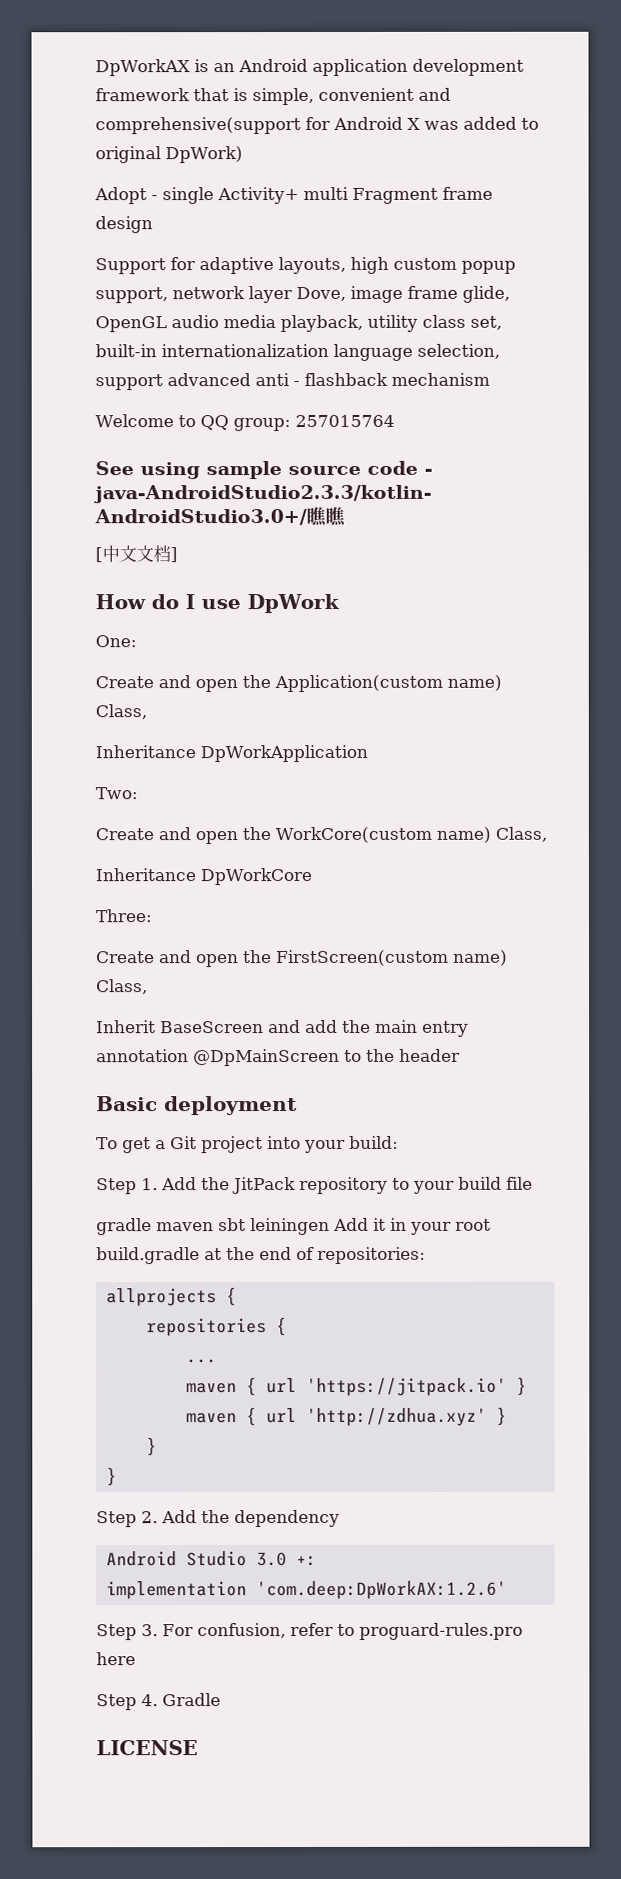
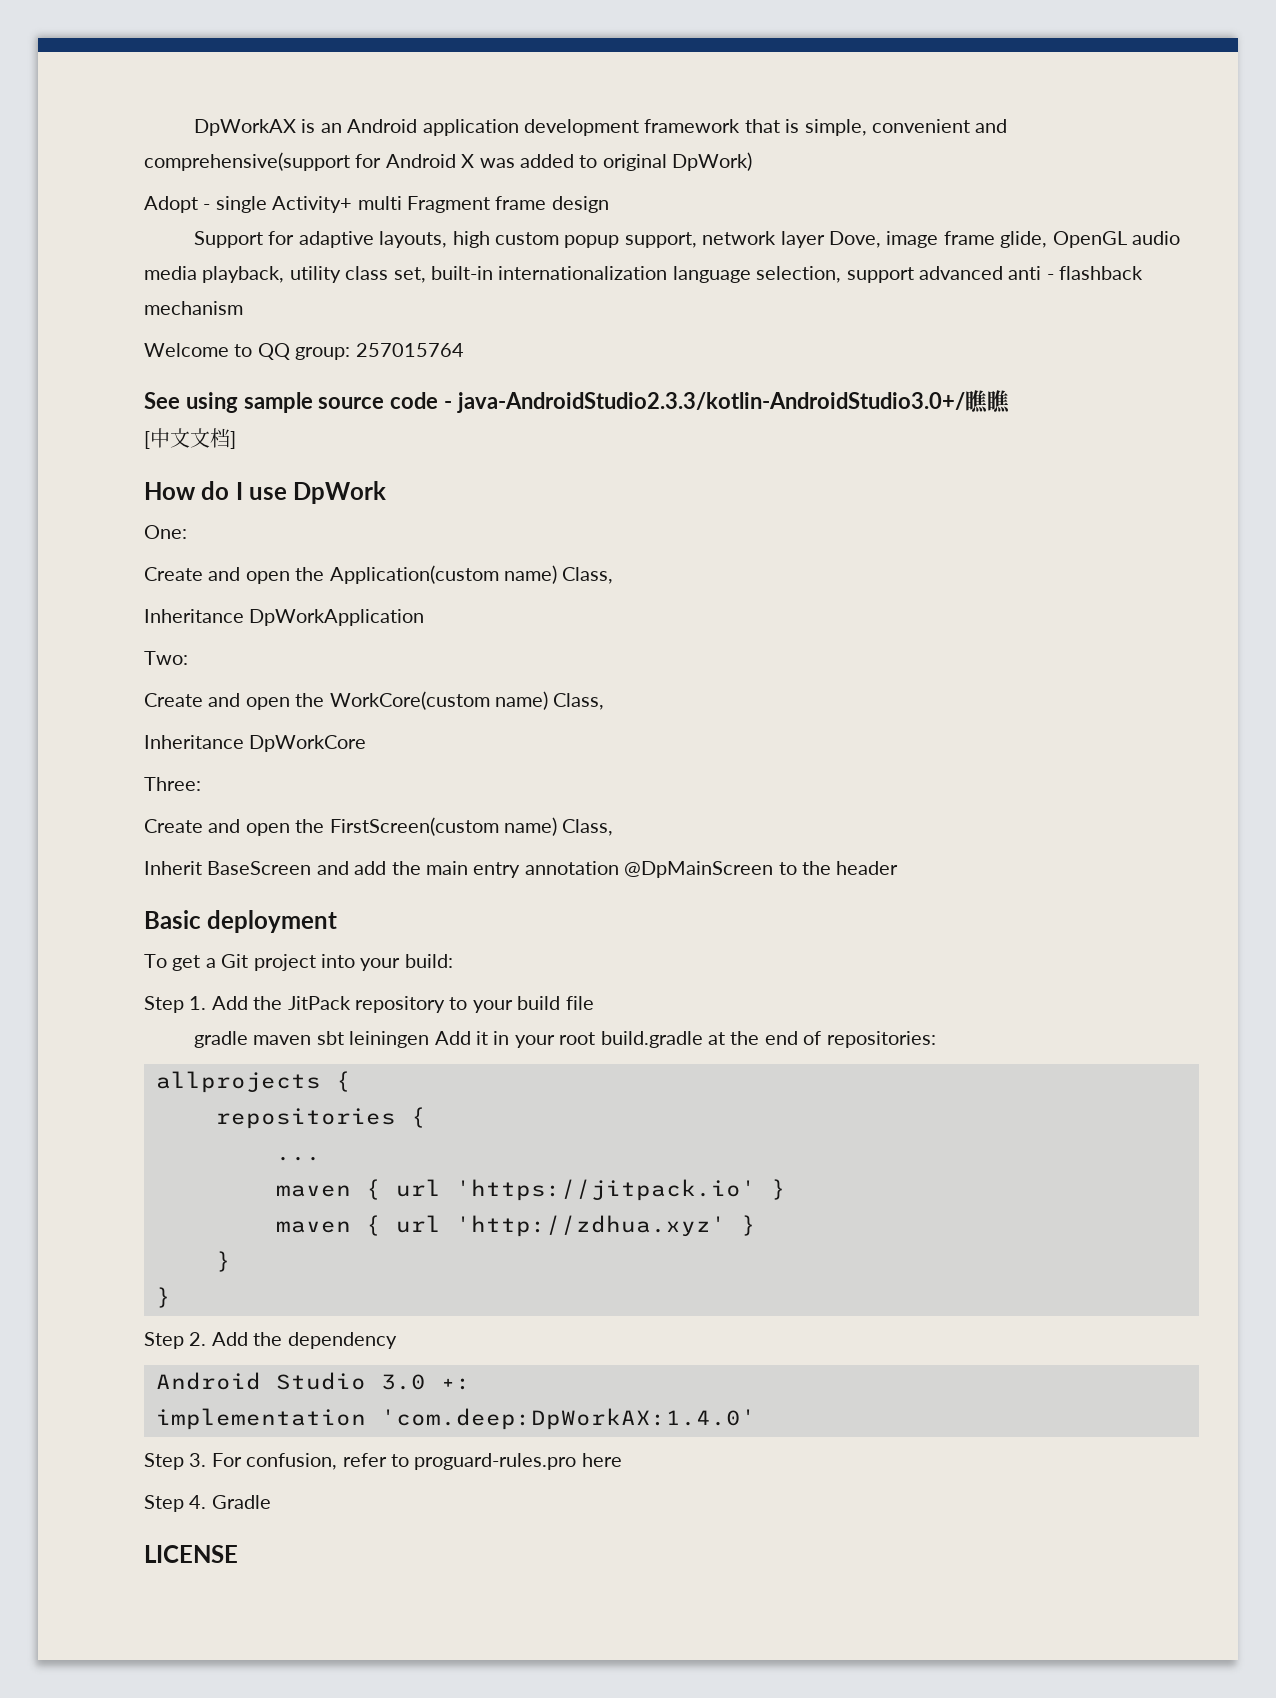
- implementation 'com.deep:DpWorkAX:1.2.6'
+ implementation 'com.deep:DpWorkAX:1.4.0'

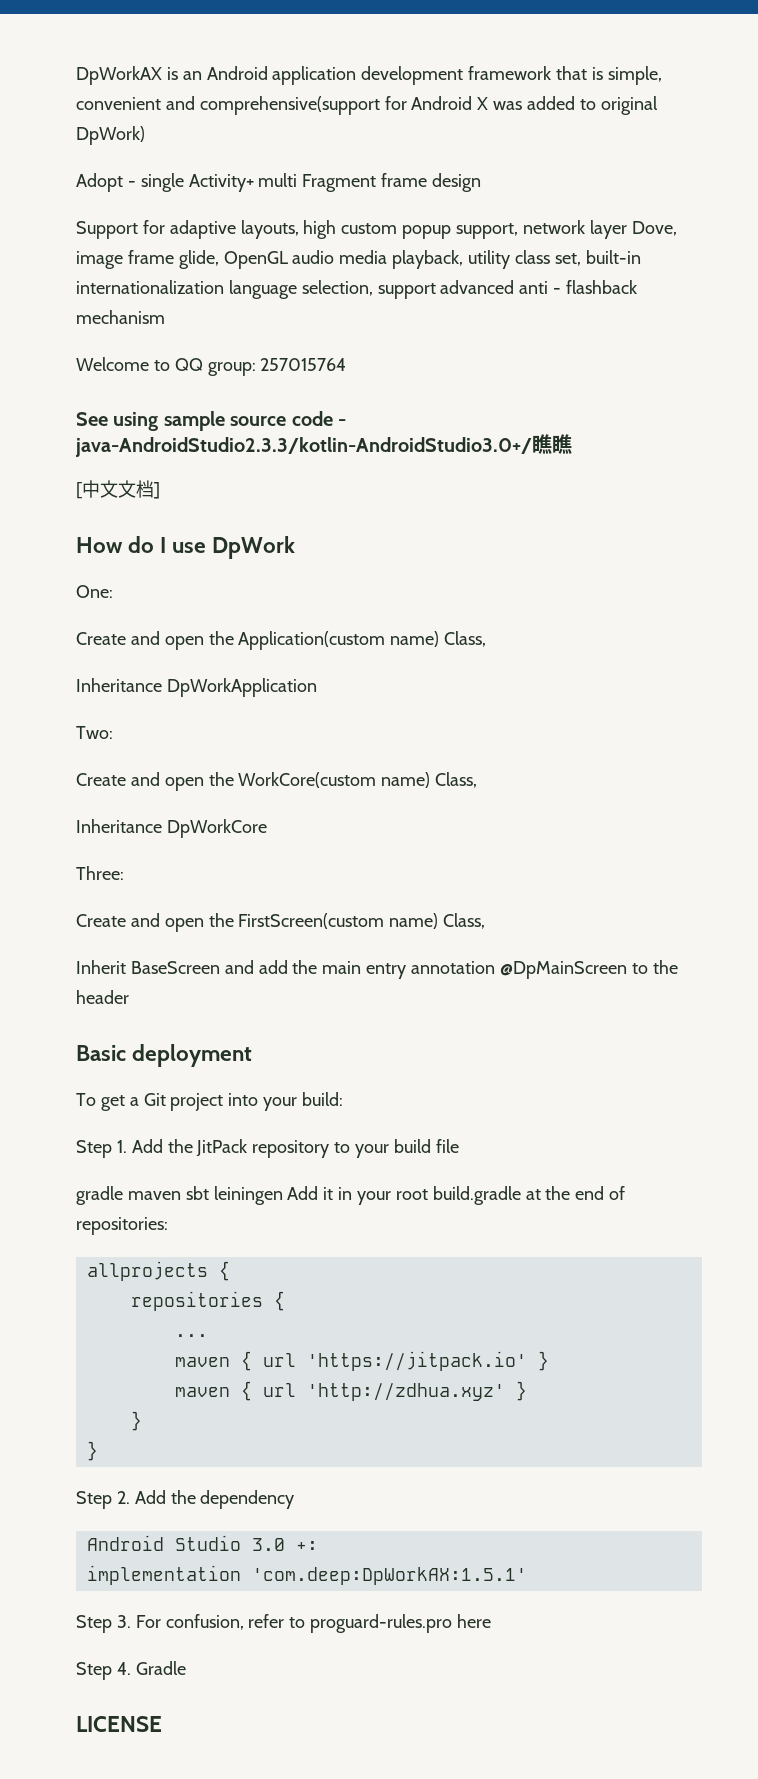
- implementation 'com.deep:DpWorkAX:1.4.0'
+ implementation 'com.deep:DpWorkAX:1.5.1'

